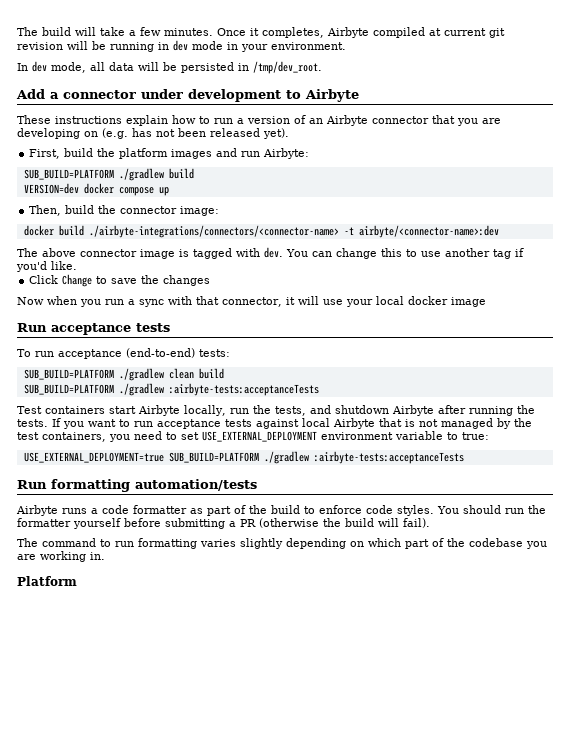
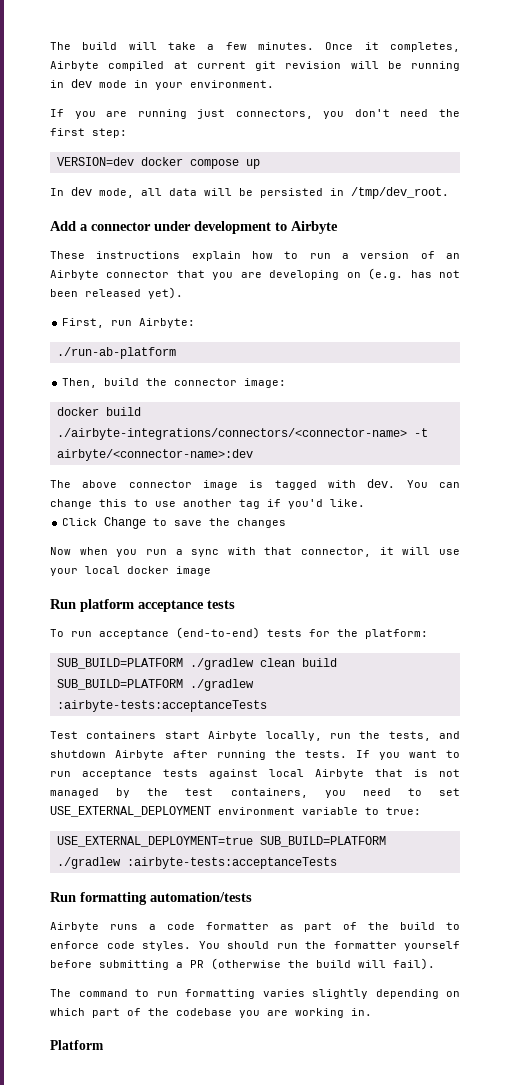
+ If you are running just connectors, you don't need the first step:
+ VERSION=dev docker compose up
- First, build the platform images and run Airbyte:
- SUB_BUILD=PLATFORM ./gradlew build
- VERSION=dev docker compose up
+ First, run Airbyte:
+ ./run-ab-platform
- Run acceptance tests
+ Run platform acceptance tests
- To run acceptance (end-to-end) tests:
+ To run acceptance (end-to-end) tests for the platform:

